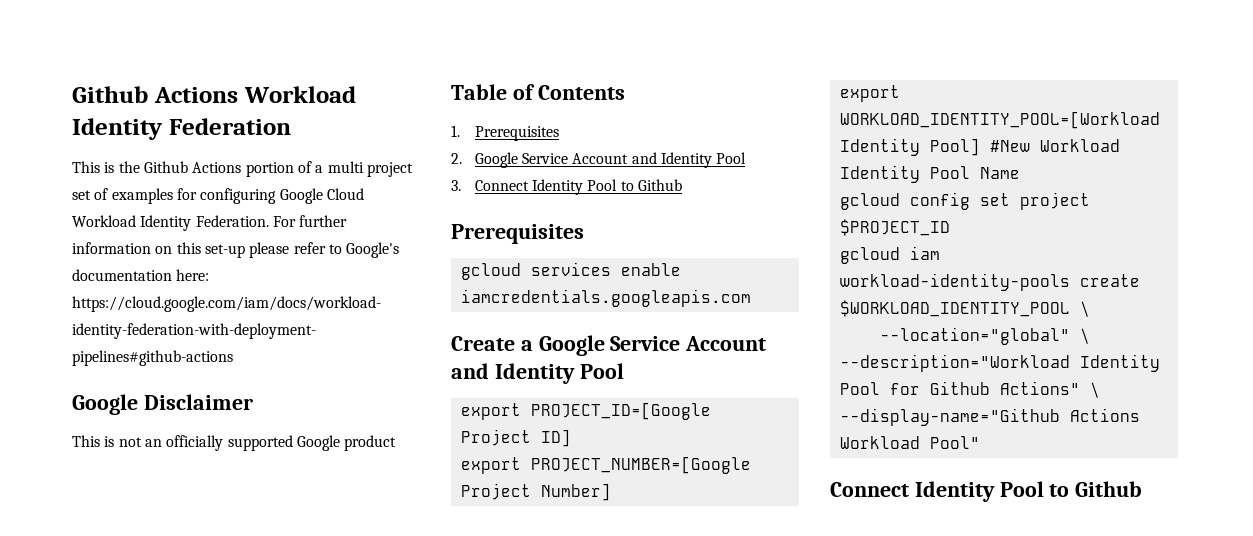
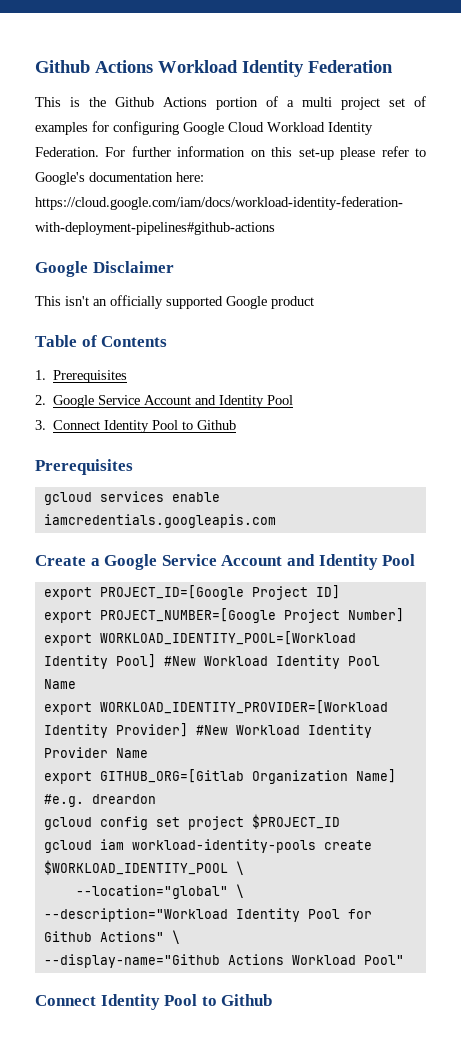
- This is not an officially supported Google product
+ This isn't an officially supported Google product
+ export WORKLOAD_IDENTITY_PROVIDER=[Workload Identity Provider] #New Workload Identity Provider Name
+ export GITHUB_ORG=[Gitlab Organization Name] #e.g. dreardon

